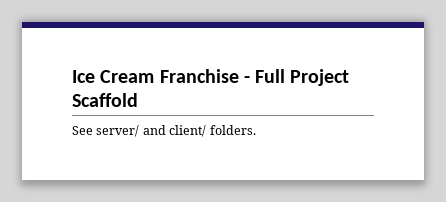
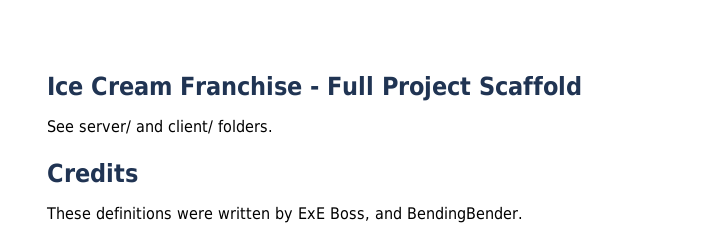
+ Credits
+ These definitions were written by ExE Boss, and BendingBender.

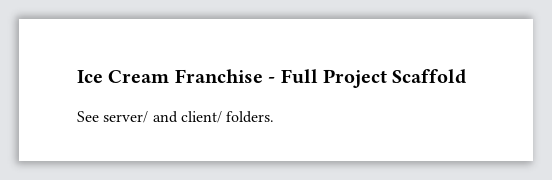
- Credits
- These definitions were written by ExE Boss, and BendingBender.

